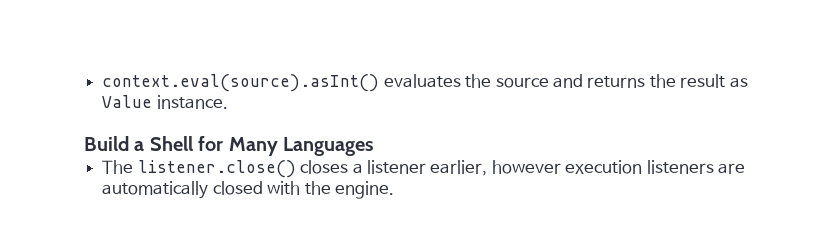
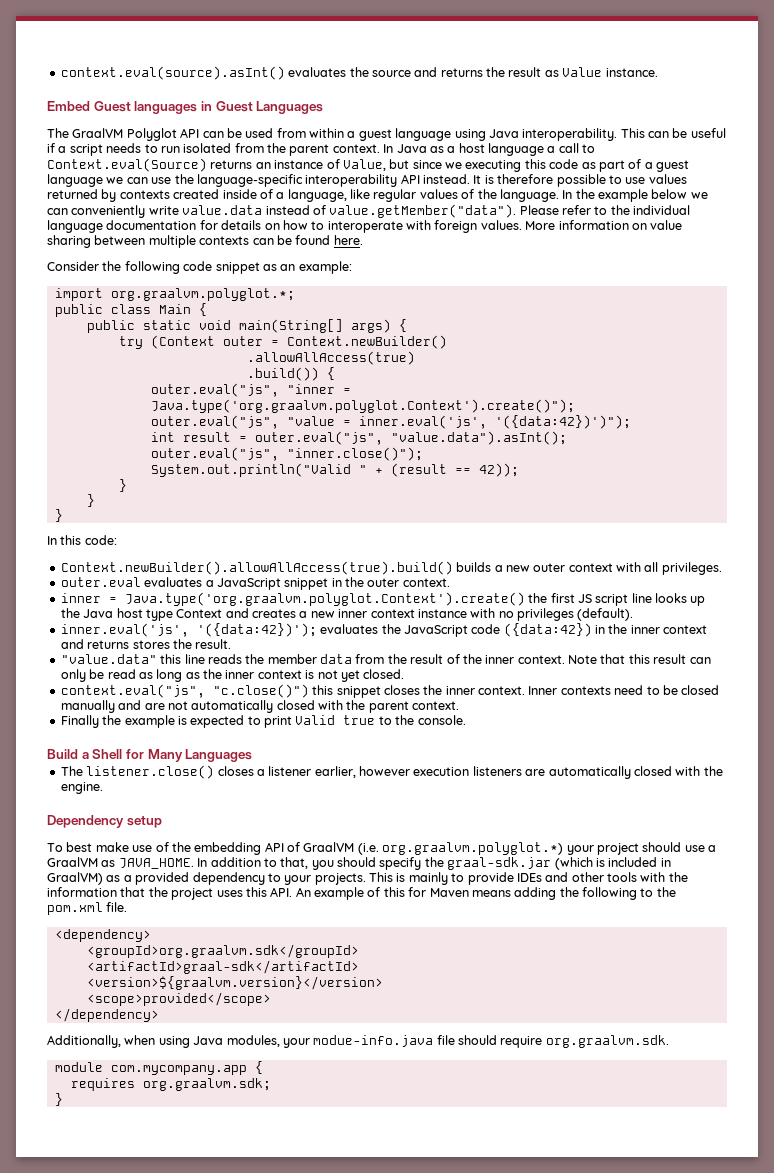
+ Embed Guest languages in Guest Languages
+ The GraalVM Polyglot API can be used from within a guest language using Java interoperability. This can be useful if a script needs to run isolated from the parent context. In Java as a host language a call to Context.eval(Source) returns an instance of Value, but since we executing this code as part of a guest language we can use the language-specific interoperability API instead. It is therefore possible to use values returned by contexts created inside of a language, like regular values of the language. In the example below we can conveniently write value.data instead of value.getMember("data"). Please refer to the individual language documentation for details on how to interoperate with foreign values. More information on value sharing between multiple contexts can be found here.
+ Consider the following code snippet as an example:
+ import org.graalvm.polyglot.*;
+ public class Main {
+ public static void main(String[] args) {
+ try (Context outer = Context.newBuilder()
+ .allowAllAccess(true)
+ .build()) {
+ outer.eval("js", "inner = Java.type('org.graalvm.polyglot.Context').create()");
+ outer.eval("js", "value = inner.eval('js', '({data:42})')");
+ int result = outer.eval("js", "value.data").asInt();
+ outer.eval("js", "inner.close()");
+ System.out.println("Valid " + (result == 42));
+ }
+ }
+ }
+ In this code:
+ Context.newBuilder().allowAllAccess(true).build() builds a new outer context with all privileges.
+ outer.eval evaluates a JavaScript snippet in the outer context.
+ inner = Java.type('org.graalvm.polyglot.Context').create() the first JS script line looks up the Java host type Context and creates a new inner context instance with no privileges (default).
+ inner.eval('js', '({data:42})'); evaluates the JavaScript code ({data:42}) in the inner context and returns stores the result.
+ "value.data" this line reads the member data from the result of the inner context. Note that this result can only be read as long as the inner context is not yet closed.
+ context.eval("js", "c.close()") this snippet closes the inner context. Inner contexts need to be closed manually and are not automatically closed with the parent context.
+ Finally the example is expected to print Valid true to the console.
+ Dependency setup
+ To best make use of the embedding API of GraalVM (i.e. org.graalvm.polyglot.*) your project should use a GraalVM as JAVA_HOME. In addition to that, you should specify the graal-sdk.jar (which is included in GraalVM) as a provided dependency to your projects. This is mainly to provide IDEs and other tools with the information that the project uses this API. An example of this for Maven means adding the following to the pom.xml file.
+ <dependency>
+ <groupId>org.graalvm.sdk</groupId>
+ <artifactId>graal-sdk</artifactId>
+ <version>${graalvm.version}</version>
+ <scope>provided</scope>
+ </dependency>
+ Additionally, when using Java modules, your modue-info.java file should require org.graalvm.sdk.
+ module com.mycompany.app {
+ requires org.graalvm.sdk;
+ }

